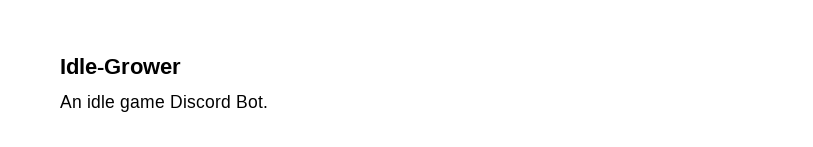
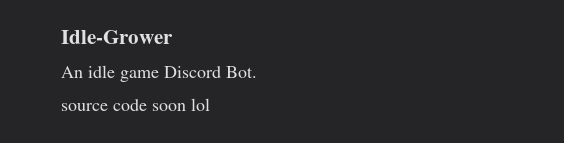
+ source code soon lol

